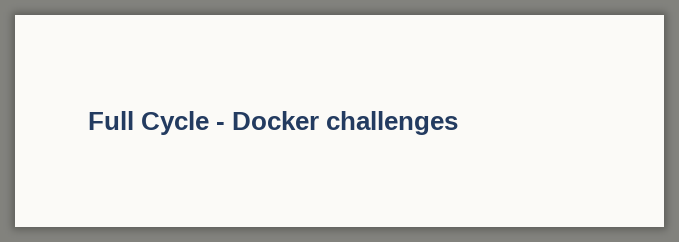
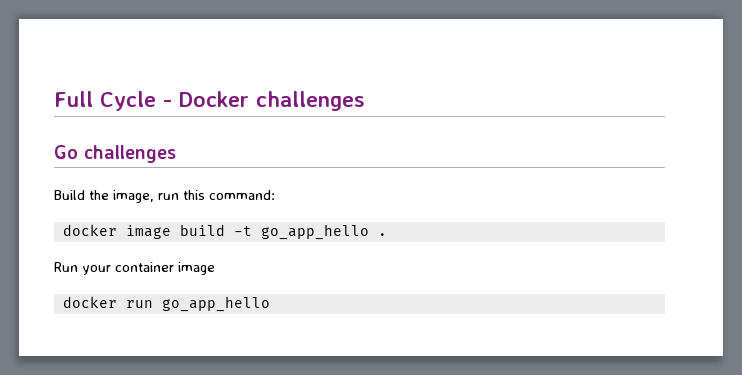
+ Go challenges
+ Build the image, run this command:
+ docker image build -t go_app_hello .
+ Run your container image
+ docker run go_app_hello

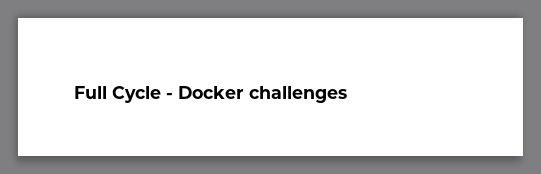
- Go challenges
- Build the image, run this command:
- docker image build -t go_app_hello .
- Run your container image
- docker run go_app_hello

